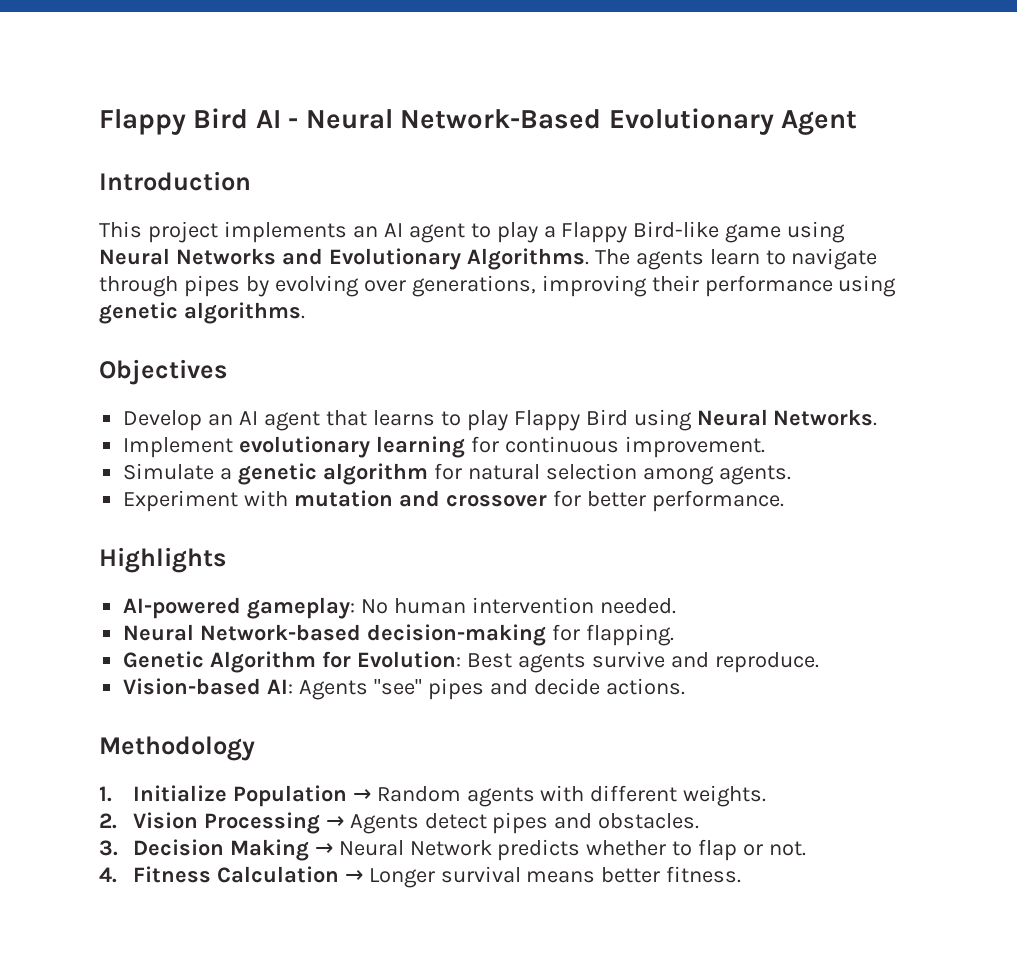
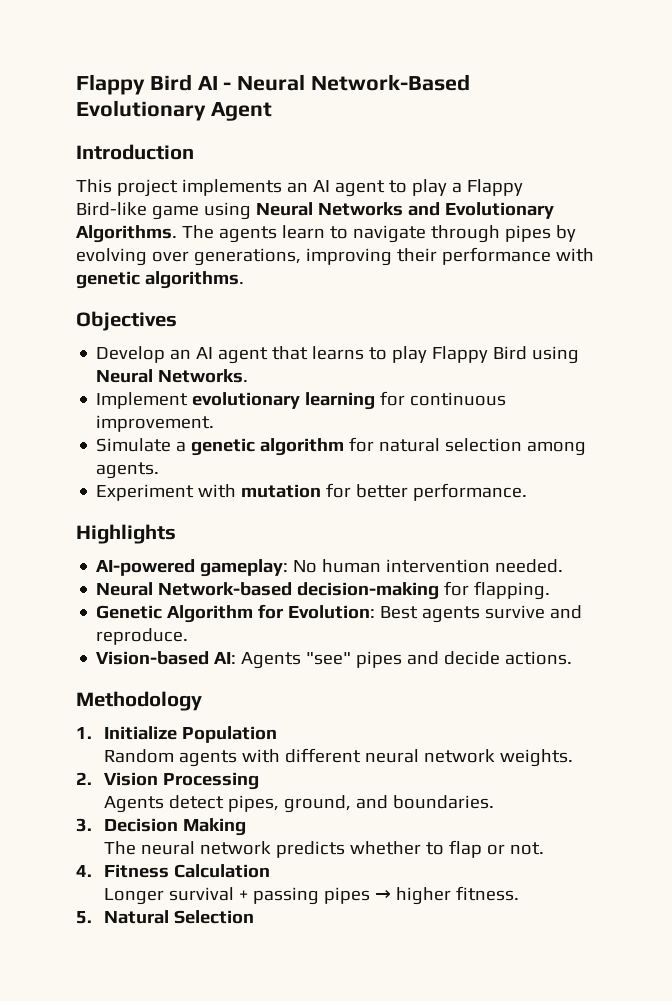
- The agents learn to navigate through pipes by evolving over generations, improving their performance using genetic algorithms.
+ The agents learn to navigate through pipes by evolving over generations, improving their performance with genetic algorithms.
- Experiment with mutation and crossover for better performance.
+ Experiment with mutation for better performance.
- 1. Initialize Population → Random agents with different weights.
+ 1. Initialize Population
+ Random agents with different neural network weights.
- 2. Vision Processing → Agents detect pipes and obstacles.
+ 2. Vision Processing
+ Agents detect pipes, ground, and boundaries.
- 3. Decision Making → Neural Network predicts whether to flap or not.
+ 3. Decision Making
+ The neural network predicts whether to flap or not.
- 4. Fitness Calculation → Longer survival means better fitness.
+ 4. Fitness Calculation
+ Longer survival + passing pipes → higher fitness.
+ 5. Natural Selection

